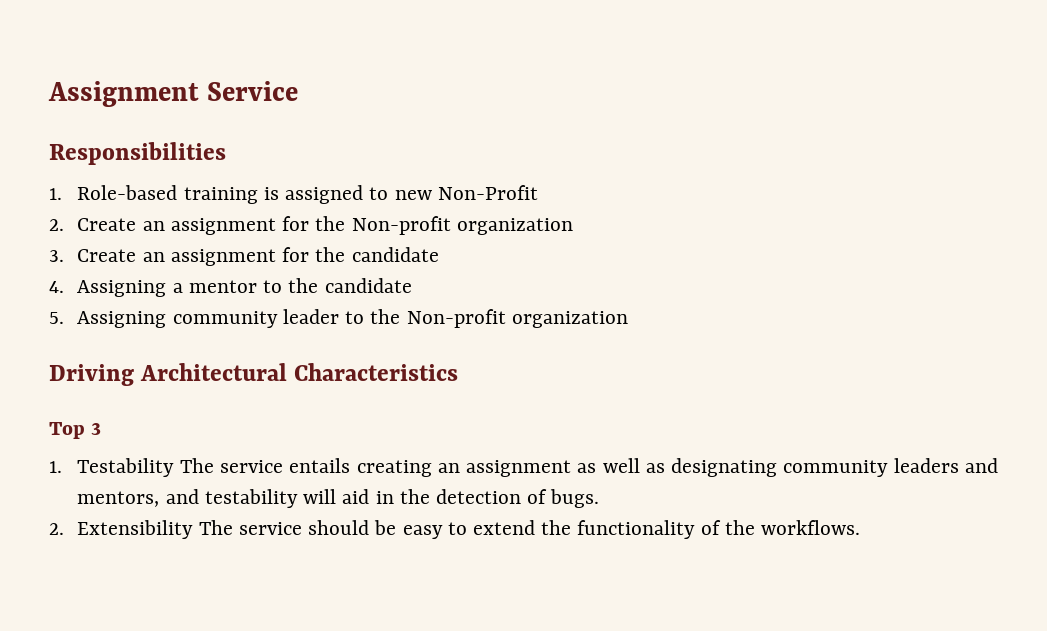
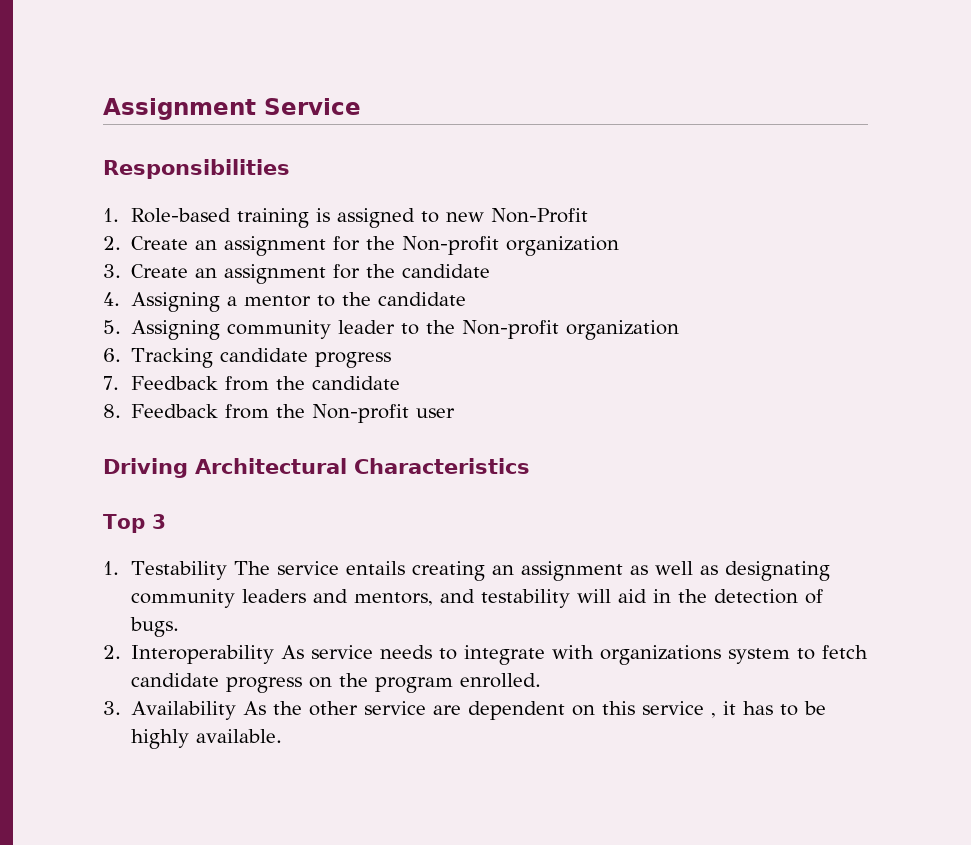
+ 6. Tracking candidate progress
+ 7. Feedback from the candidate
+ 8. Feedback from the Non-profit user
- 2. Extensibility The service should be easy to extend the functionality of the workflows.
+ 2. Interoperability As service needs to integrate with organizations system to fetch candidate progress on the program enrolled.
+ 3. Availability As the other service are dependent on this service , it has to be highly available.

